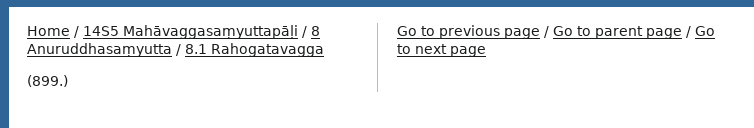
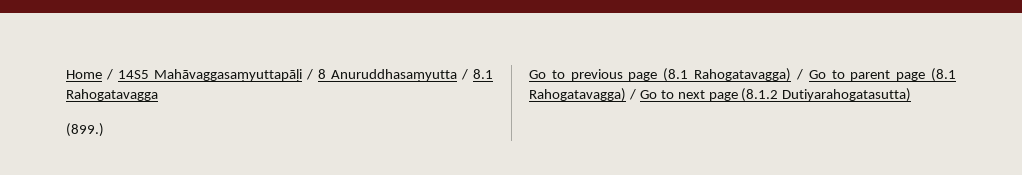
- Go to previous page / Go to parent page / Go to next page
+ Go to previous page (8.1 Rahogatavagga) / Go to parent page (8.1 Rahogatavagga) / Go to next page (8.1.2 Dutiyarahogatasutta)

